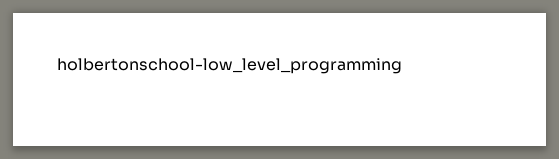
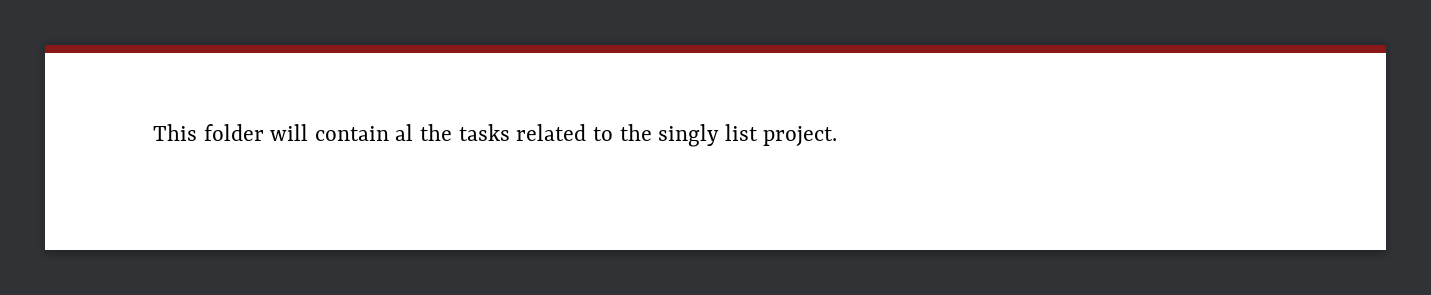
- holbertonschool-low_level_programming
+ This folder will contain al the tasks related to the singly list project.

